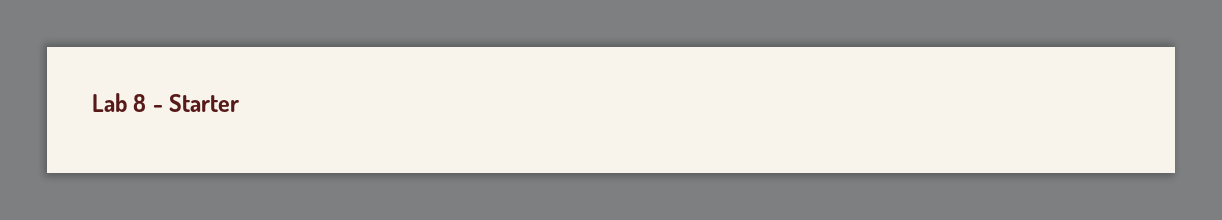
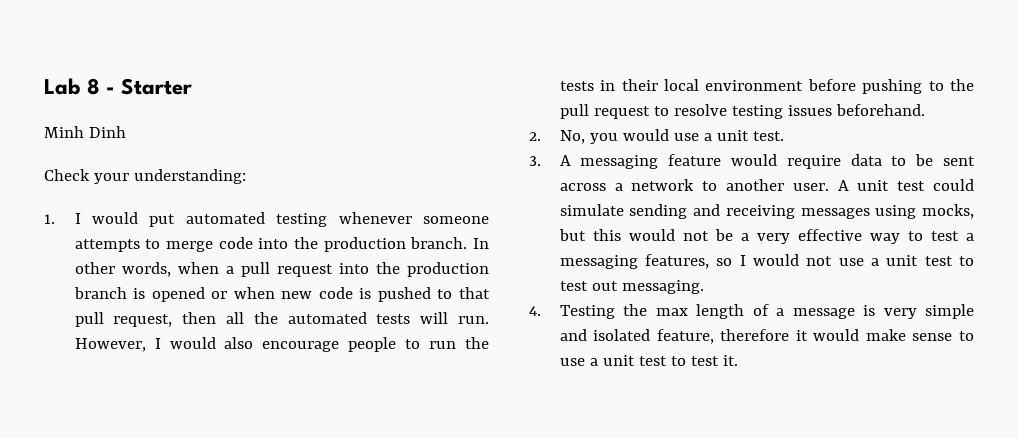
+ Minh Dinh
+ Check your understanding:
+ 1. I would put automated testing whenever someone attempts to merge code into the production branch. In other words, when a pull request into the production branch is opened or when new code is pushed to that pull request, then all the automated tests will run. However, I would also encourage people to run the tests in their local environment before pushing to the pull request to resolve testing issues beforehand.
+ 2. No, you would use a unit test.
+ 3. A messaging feature would require data to be sent across a network to another user. A unit test could simulate sending and receiving messages using mocks, but this would not be a very effective way to test a messaging features, so I would not use a unit test to test out messaging.
+ 4. Testing the max length of a message is very simple and isolated feature, therefore it would make sense to use a unit test to test it.

